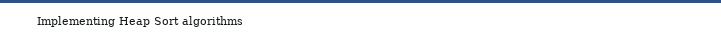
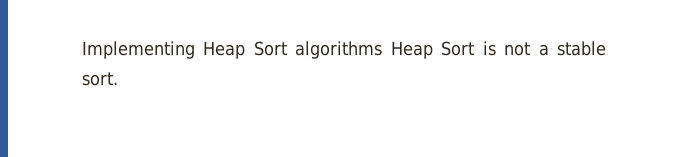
- Implementing Heap Sort algorithms
+ Implementing Heap Sort algorithms Heap Sort is not a stable sort.

